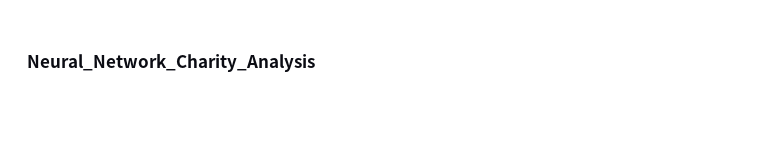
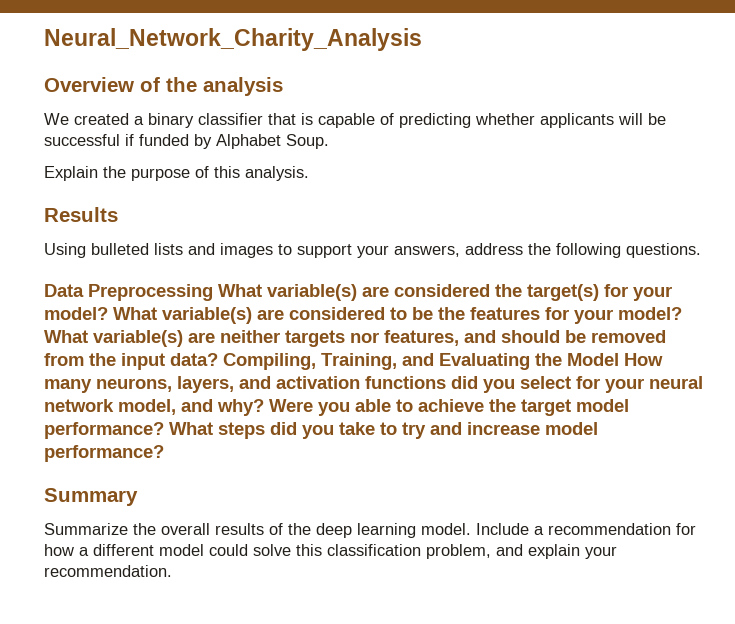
+ Overview of the analysis
+ We created a binary classifier that is capable of predicting whether applicants will be successful if funded by Alphabet Soup.
+ Explain the purpose of this analysis.
+ Results
+ Using bulleted lists and images to support your answers, address the following questions.
+ Data Preprocessing What variable(s) are considered the target(s) for your model? What variable(s) are considered to be the features for your model? What variable(s) are neither targets nor features, and should be removed from the input data? Compiling, Training, and Evaluating the Model How many neurons, layers, and activation functions did you select for your neural network model, and why? Were you able to achieve the target model performance? What steps did you take to try and increase model performance?
+ Summary
+ Summarize the overall results of the deep learning model. Include a recommendation for how a different model could solve this classification problem, and explain your recommendation.

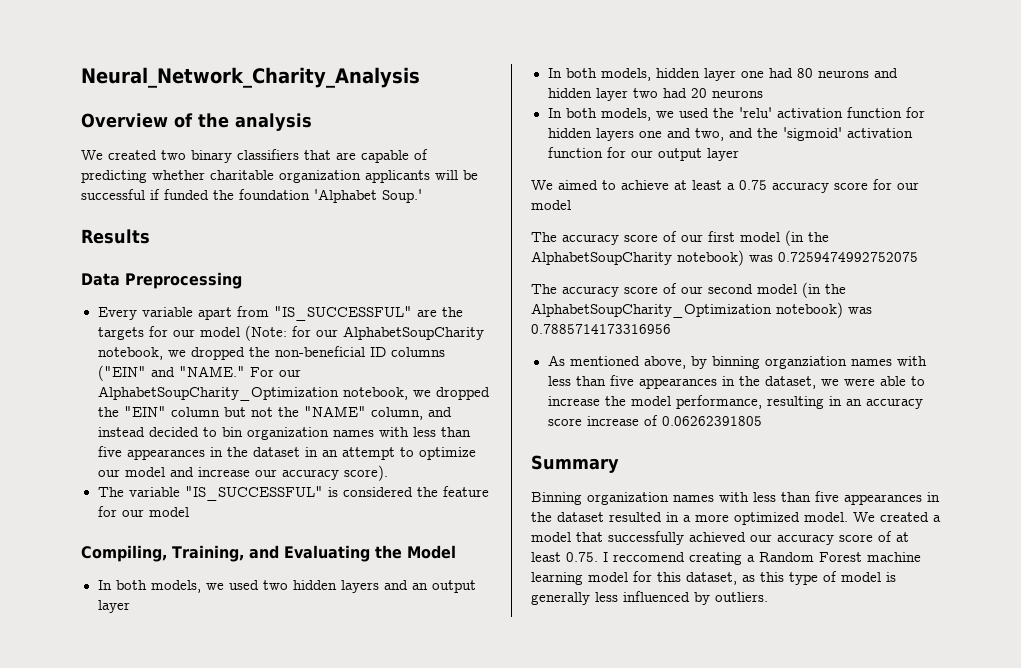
- We created a binary classifier that is capable of predicting whether applicants will be successful if funded by Alphabet Soup.
- Explain the purpose of this analysis.
+ We created two binary classifiers that are capable of predicting whether charitable organization applicants will be successful if funded the foundation 'Alphabet Soup.'
  Results
- Using bulleted lists and images to support your answers, address the following questions.
- Data Preprocessing What variable(s) are considered the target(s) for your model? What variable(s) are considered to be the features for your model? What variable(s) are neither targets nor features, and should be removed from the input data? Compiling, Training, and Evaluating the Model How many neurons, layers, and activation functions did you select for your neural network model, and why? Were you able to achieve the target model performance? What steps did you take to try and increase model performance?
+ Data Preprocessing
+ Every variable apart from "IS_SUCCESSFUL" are the targets for our model (Note: for our AlphabetSoupCharity notebook, we dropped the non-beneficial ID columns ("EIN" and "NAME." For our AlphabetSoupCharity_Optimization notebook, we dropped the "EIN" column but not the "NAME" column, and instead decided to bin organization names with less than five appearances in the dataset in an attempt to optimize our model and increase our accuracy score).
+ The variable "IS_SUCCESSFUL" is considered the feature for our model
+ Compiling, Training, and Evaluating the Model
+ In both models, we used two hidden layers and an output layer
+ In both models, hidden layer one had 80 neurons and hidden layer two had 20 neurons
+ In both models, we used the 'relu' activation function for hidden layers one and two, and the 'sigmoid' activation function for our output layer
+ We aimed to achieve at least a 0.75 accuracy score for our model
+ The accuracy score of our first model (in the AlphabetSoupCharity notebook) was 0.7259474992752075
+ The accuracy score of our second model (in the AlphabetSoupCharity_Optimization notebook) was 0.7885714173316956
+ As mentioned above, by binning organziation names with less than five appearances in the dataset, we were able to increase the model performance, resulting in an accuracy score increase of 0.06262391805
  Summary
- Summarize the overall results of the deep learning model. Include a recommendation for how a different model could solve this classification problem, and explain your recommendation.
+ Binning organization names with less than five appearances in the dataset resulted in a more optimized model. We created a model that successfully achieved our accuracy score of at least 0.75. I reccomend creating a Random Forest machine learning model for this dataset, as this type of model is generally less influenced by outliers.

